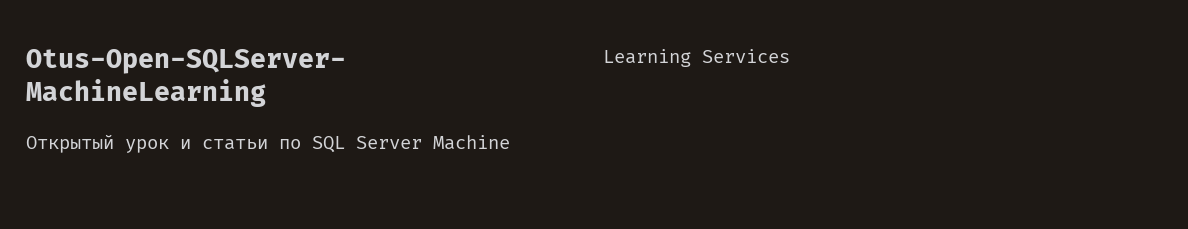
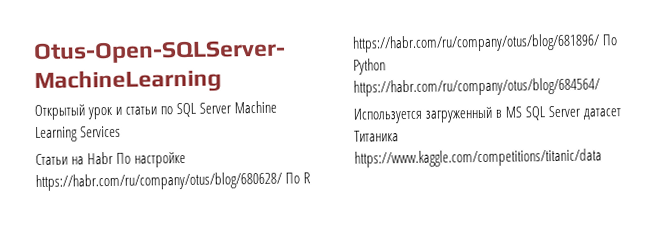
+ Статьи на Habr По настройке https://habr.com/ru/company/otus/blog/680628/ По R https://habr.com/ru/company/otus/blog/681896/ По Python https://habr.com/ru/company/otus/blog/684564/
+ Используется загруженный в MS SQL Server датасет Титаника https://www.kaggle.com/competitions/titanic/data

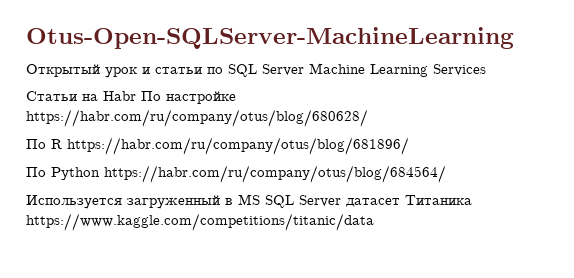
- Статьи на Habr По настройке https://habr.com/ru/company/otus/blog/680628/ По R https://habr.com/ru/company/otus/blog/681896/ По Python https://habr.com/ru/company/otus/blog/684564/
+ Статьи на Habr По настройке https://habr.com/ru/company/otus/blog/680628/
+ По R https://habr.com/ru/company/otus/blog/681896/
+ По Python https://habr.com/ru/company/otus/blog/684564/

